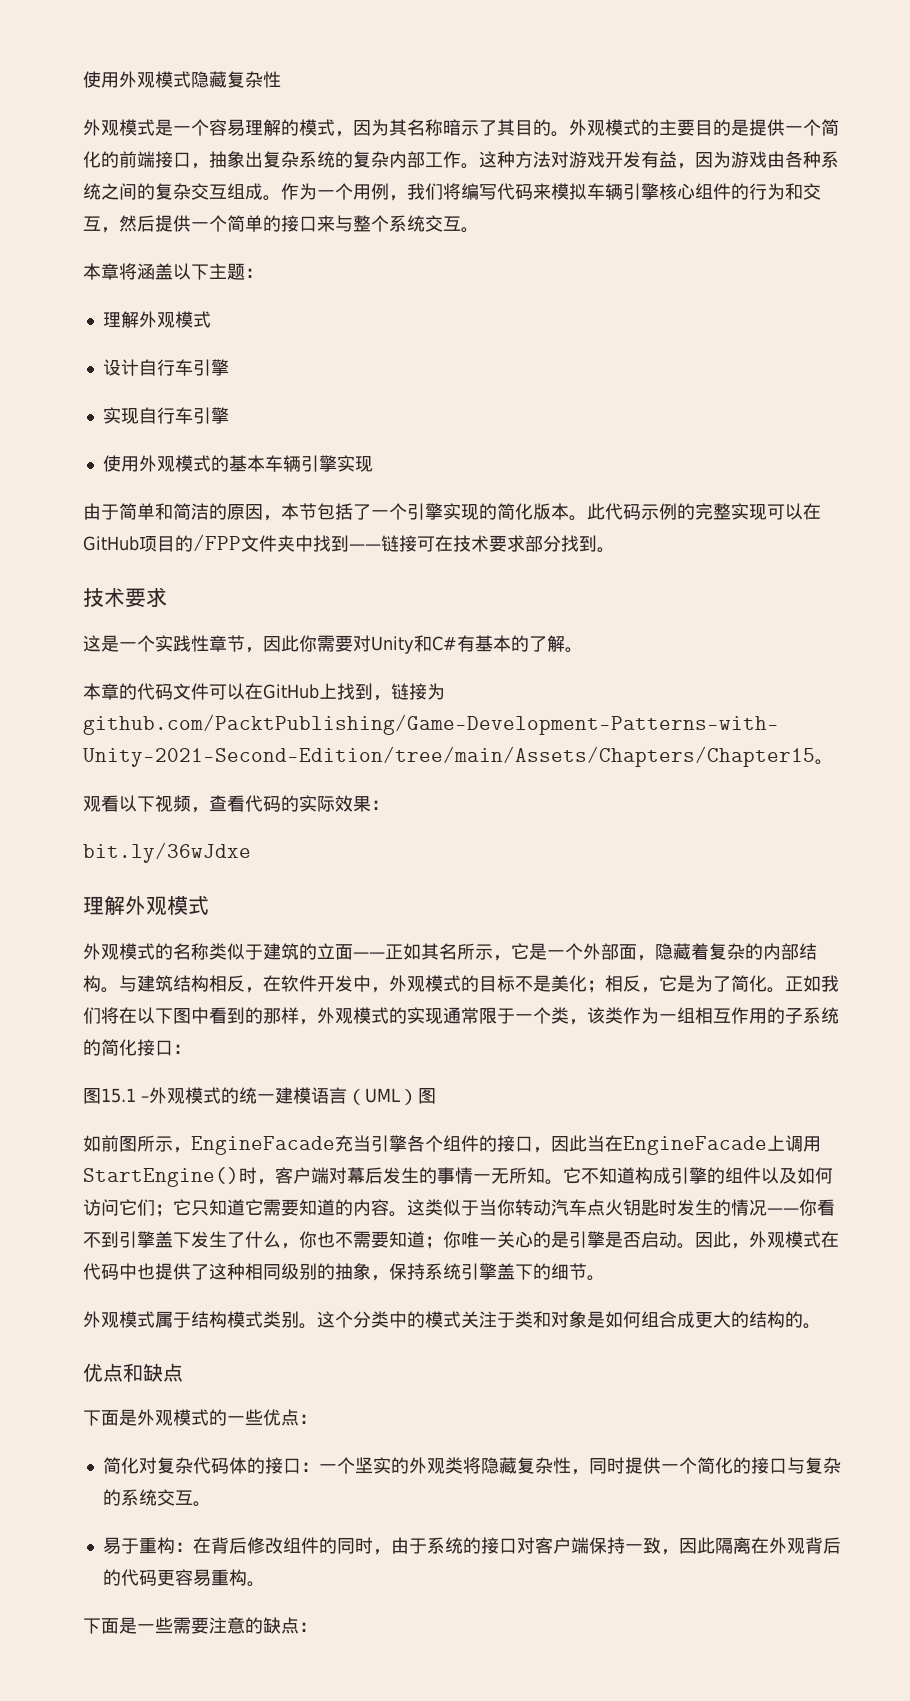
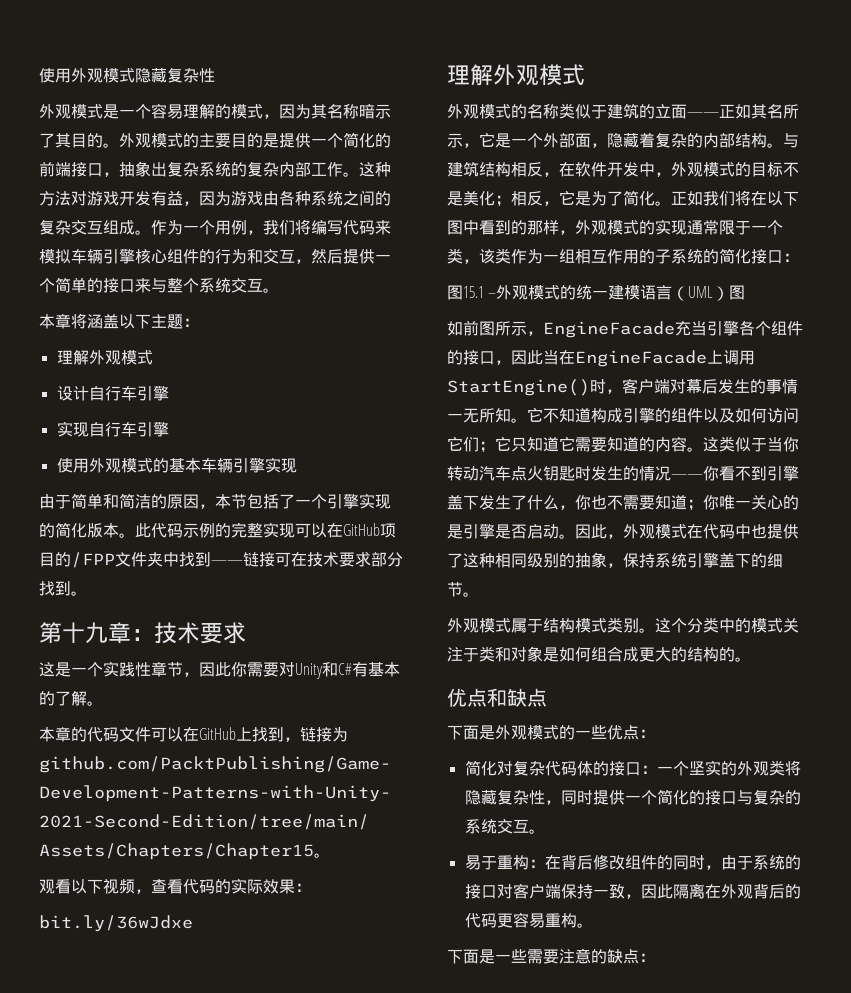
  此代码示例的完整实现可以在GitHub项目的/FPP文件夹中找到——链接可在技术要求部分找到。
- 技术要求
+ 第十九章：技术要求

